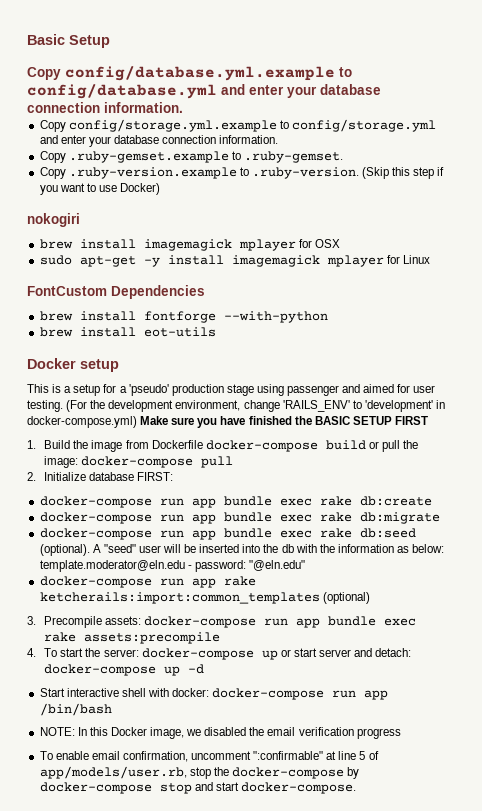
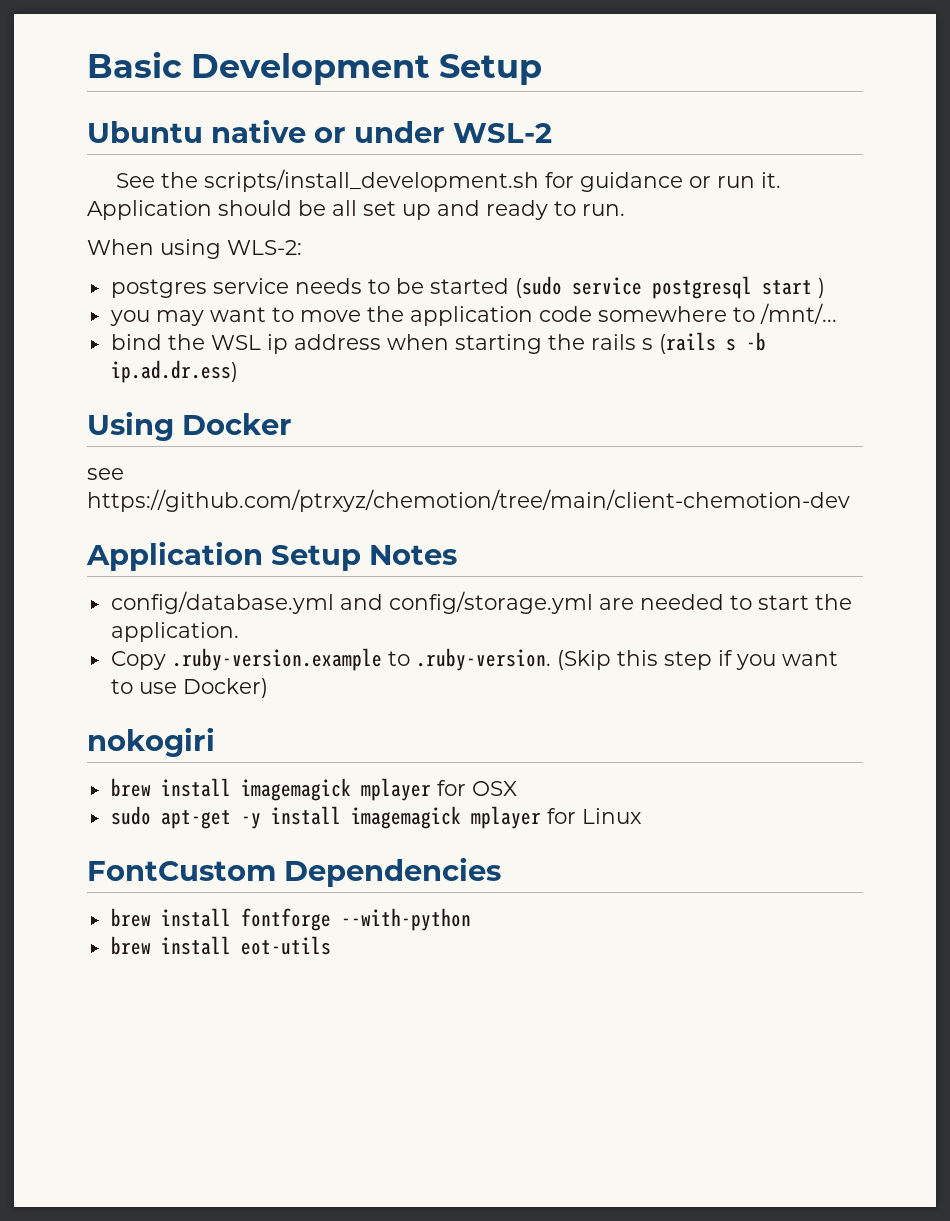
- Basic Setup
+ Basic Development Setup
- Copy config/database.yml.example to config/database.yml and enter your database connection information.
- Copy config/storage.yml.example to config/storage.yml and enter your database connection information.
- Copy .ruby-gemset.example to .ruby-gemset.
+ Ubuntu native or under WSL-2
+ See the scripts/install_development.sh for guidance or run it. Application should be all set up and ready to run.
+ When using WLS-2:
+ postgres service needs to be started (sudo service postgresql start )
+ you may want to move the application code somewhere to /mnt/...
+ bind the WSL ip address when starting the rails s (rails s -b ip.ad.dr.ess)
+ Using Docker
+ see https://github.com/ptrxyz/chemotion/tree/main/client-chemotion-dev
+ Application Setup Notes
+ config/database.yml and config/storage.yml are needed to start the application.
- Docker setup
- This is a setup for a 'pseudo' production stage using passenger and aimed for user testing. (For the development environment, change 'RAILS_ENV' to 'development' in docker-compose.yml) Make sure you have finished the BASIC SETUP FIRST
- 1. Build the image from Dockerfile docker-compose build or pull the image: docker-compose pull
- 2. Initialize database FIRST:
- docker-compose run app bundle exec rake db:create
- docker-compose run app bundle exec rake db:migrate
- docker-compose run app bundle exec rake db:seed (optional). A "seed" user will be inserted into the db with the information as below: template.moderator@eln.edu - password: "@eln.edu"
- docker-compose run app rake ketcherails:import:common_templates (optional)
- 3. Precompile assets: docker-compose run app bundle exec rake assets:precompile
- 4. To start the server: docker-compose up or start server and detach: docker-compose up -d
- Start interactive shell with docker: docker-compose run app /bin/bash
- NOTE: In this Docker image, we disabled the email verification progress
- To enable email confirmation, uncomment ":confirmable" at line 5 of app/models/user.rb, stop the docker-compose by docker-compose stop and start docker-compose.

